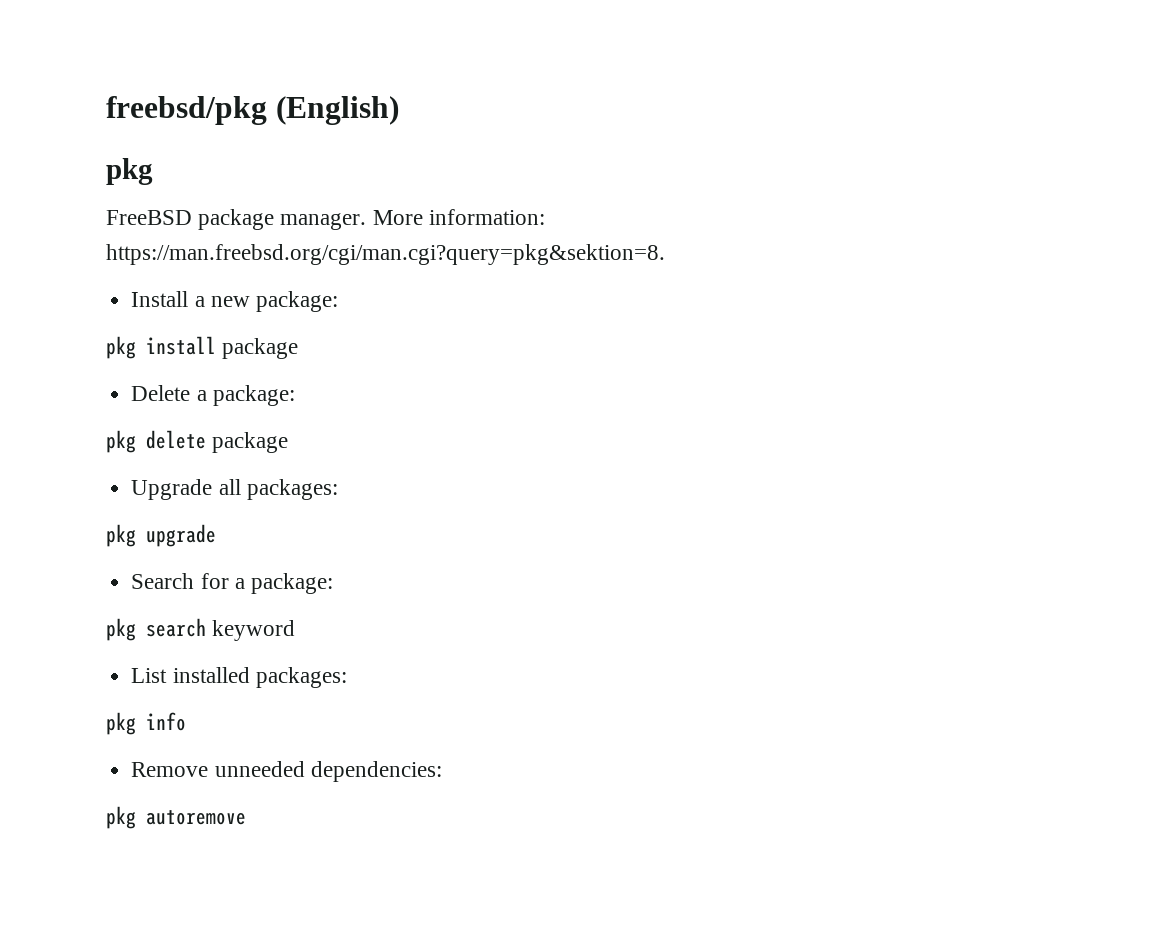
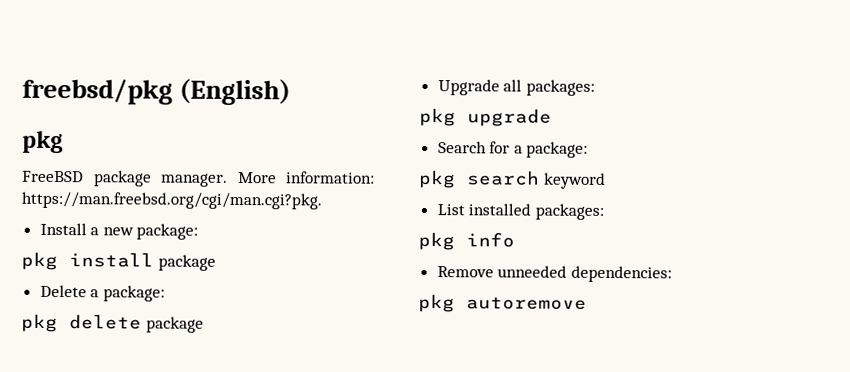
- More information: https://man.freebsd.org/cgi/man.cgi?query=pkg&sektion=8.
+ More information: https://man.freebsd.org/cgi/man.cgi?pkg.

